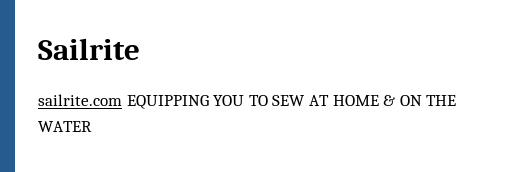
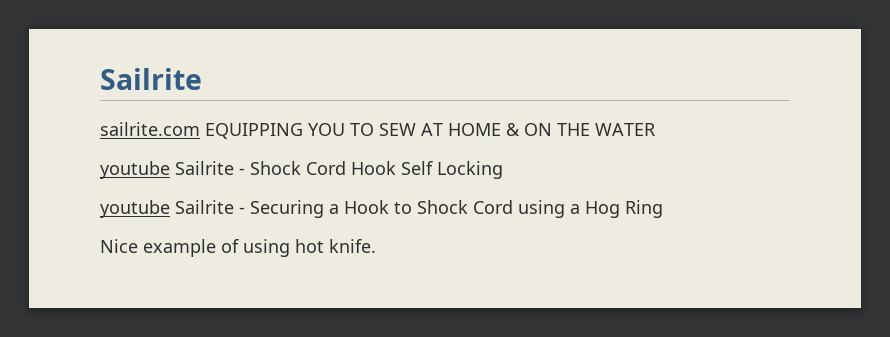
+ youtube Sailrite - Shock Cord Hook Self Locking
+ youtube Sailrite - Securing a Hook to Shock Cord using a Hog Ring
+ Nice example of using hot knife.

